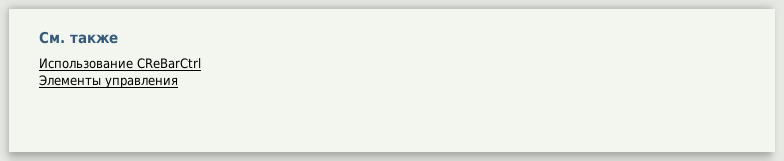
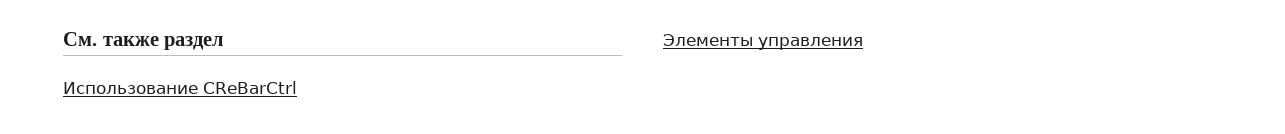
- См. также
+ См. также раздел

